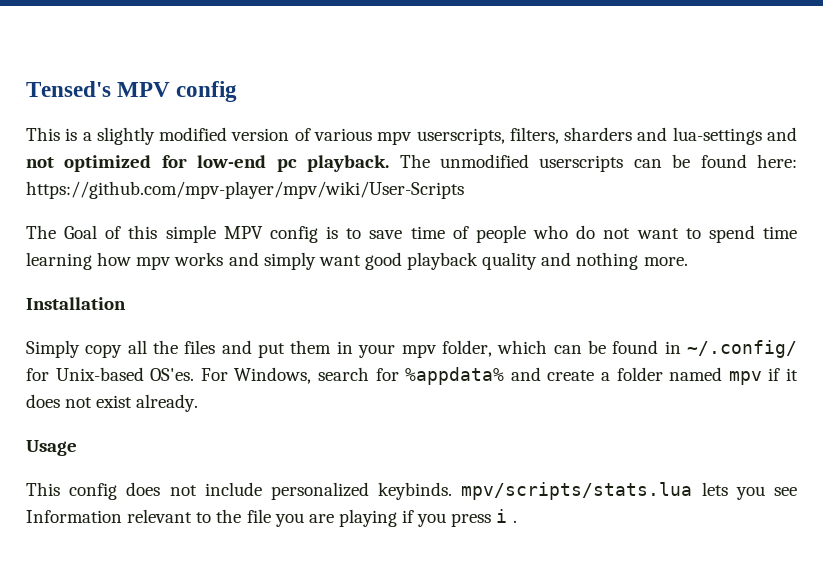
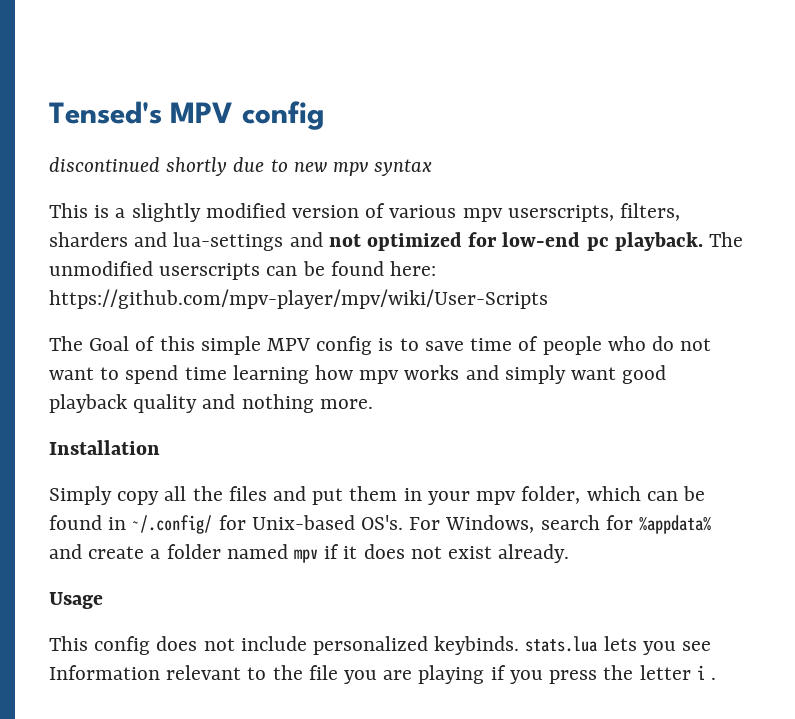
+ discontinued shortly due to new mpv syntax
- Simply copy all the files and put them in your mpv folder, which can be found in ~/.config/ for Unix-based OS'es.
+ Simply copy all the files and put them in your mpv folder, which can be found in ~/.config/ for Unix-based OS's.
- This config does not include personalized keybinds. mpv/scripts/stats.lua lets you see Information relevant to the file you are playing if you press i .
+ This config does not include personalized keybinds. stats.lua lets you see Information relevant to the file you are playing if you press the letter i .

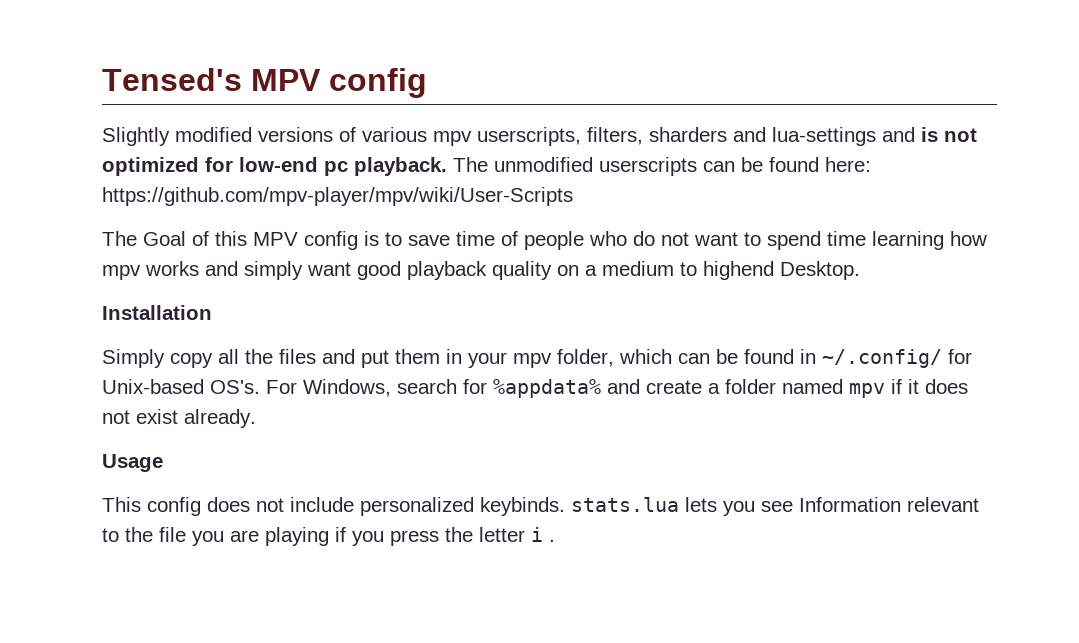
- discontinued shortly due to new mpv syntax
- This is a slightly modified version of various mpv userscripts, filters, sharders and lua-settings and not optimized for low-end pc playback.
+ Slightly modified versions of various mpv userscripts, filters, sharders and lua-settings and is not optimized for low-end pc playback.
- The Goal of this simple MPV config is to save time of people who do not want to spend time learning how mpv works and simply want good playback quality and nothing more.
+ The Goal of this MPV config is to save time of people who do not want to spend time learning how mpv works and simply want good playback quality on a medium to highend Desktop.

